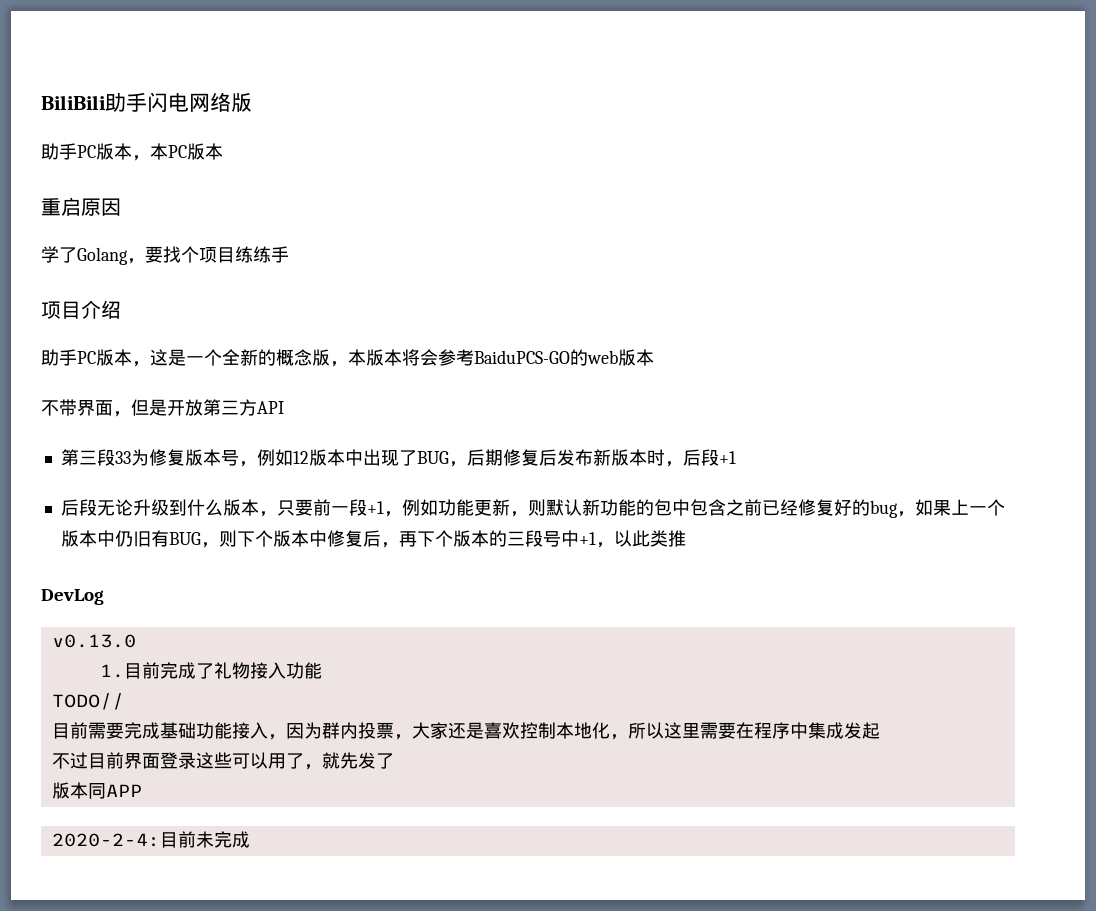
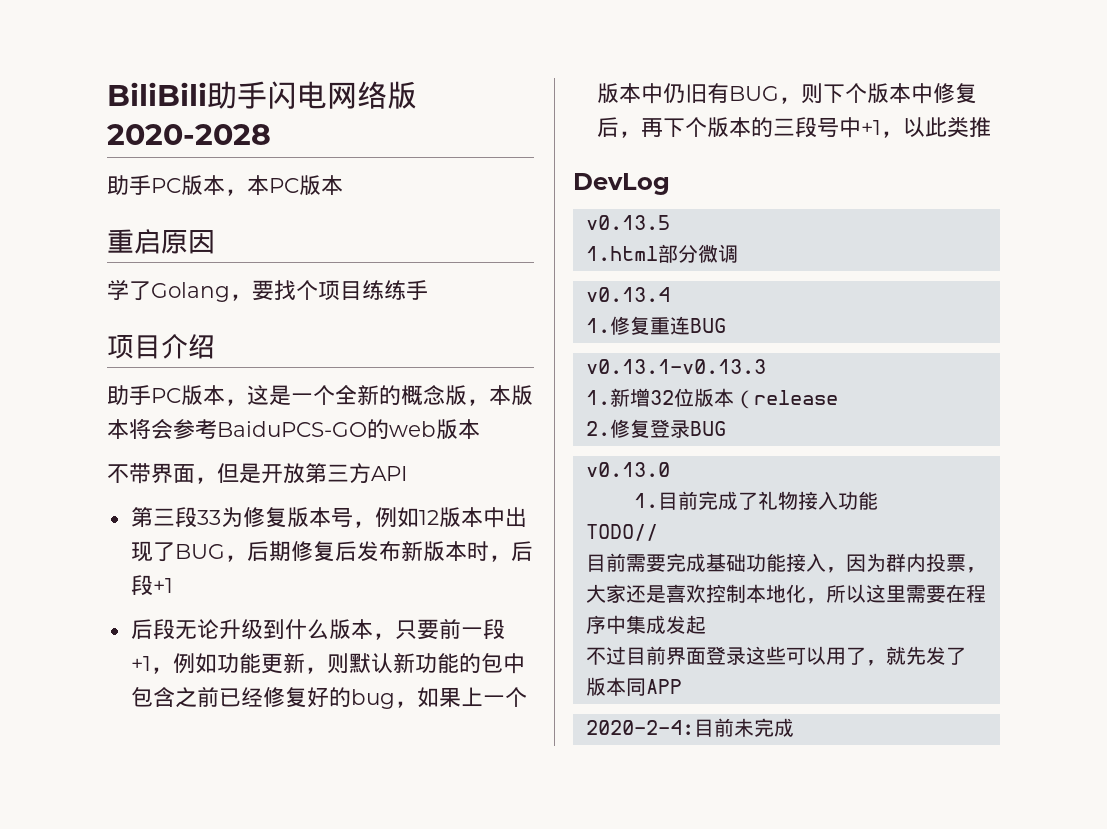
- BiliBili助手闪电网络版
+ BiliBili助手闪电网络版2020-2028
+ v0.13.5
+ 1.html部分微调
+ v0.13.4
+ 1.修复重连BUG
+ v0.13.1-v0.13.3
+ 1.新增32位版本（release
+ 2.修复登录BUG

